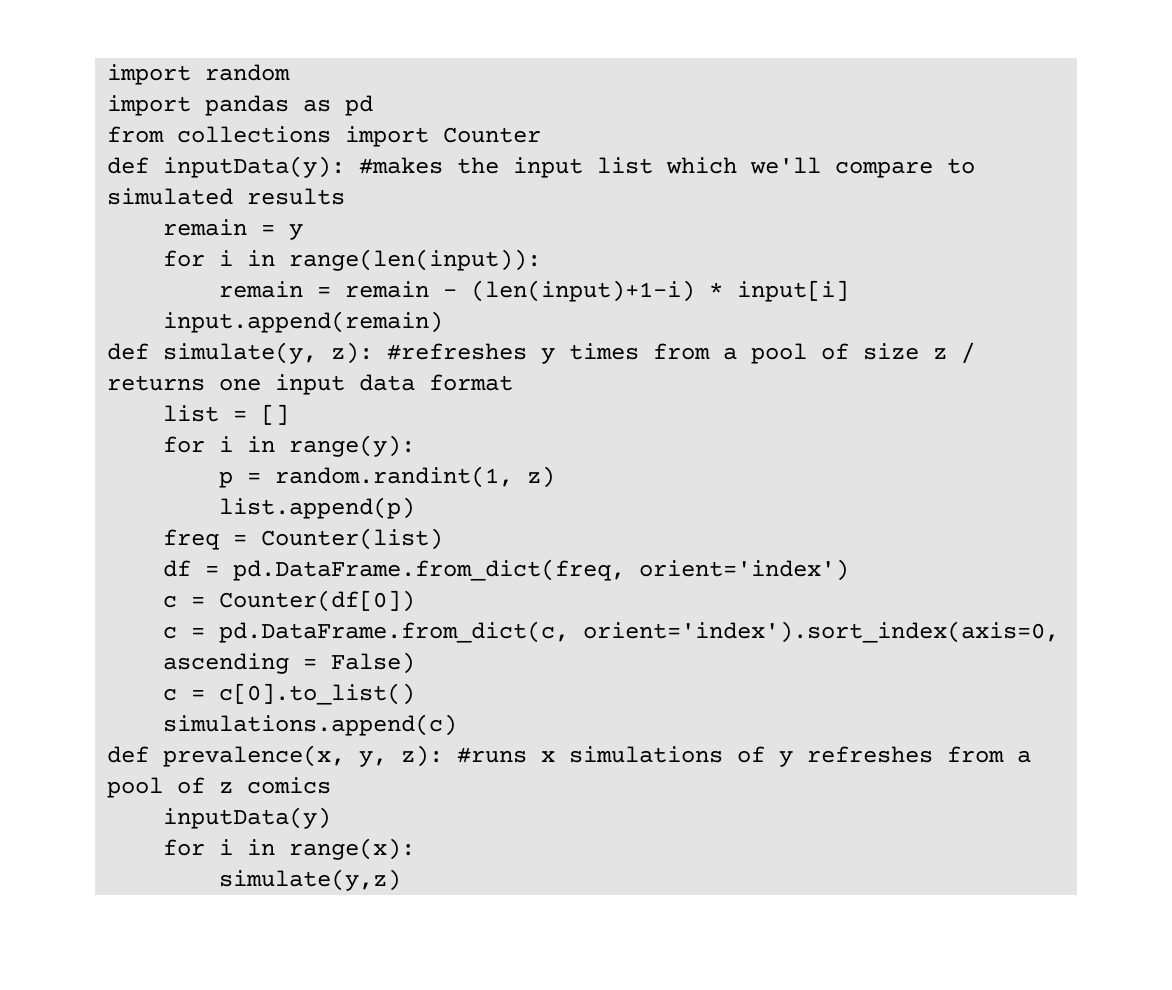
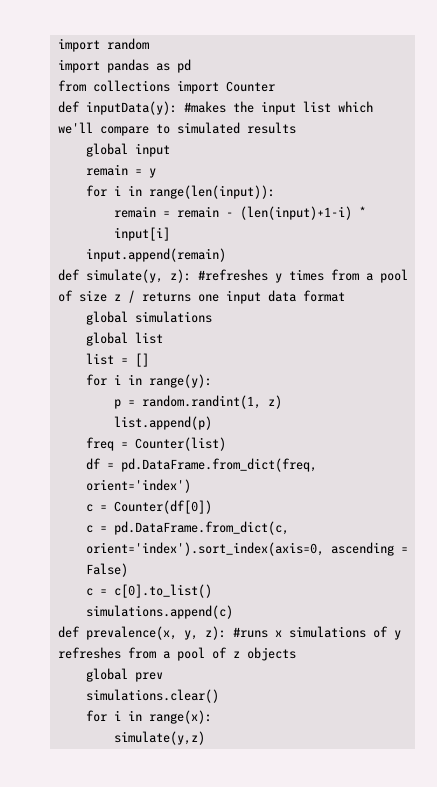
+ global input
+ global simulations
+ global list
- def prevalence(x, y, z): #runs x simulations of y refreshes from a pool of z comics
- inputData(y)
+ def prevalence(x, y, z): #runs x simulations of y refreshes from a pool of z objects
+ global prev
+ simulations.clear()

